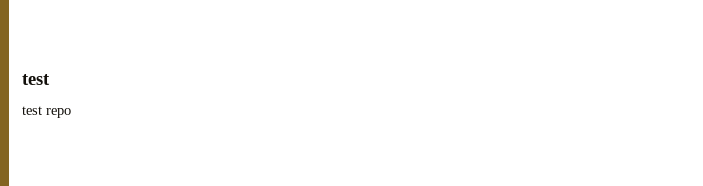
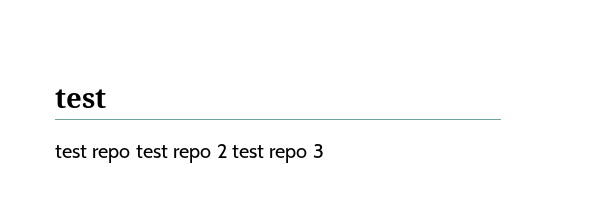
- test repo
+ test repo test repo 2 test repo 3

